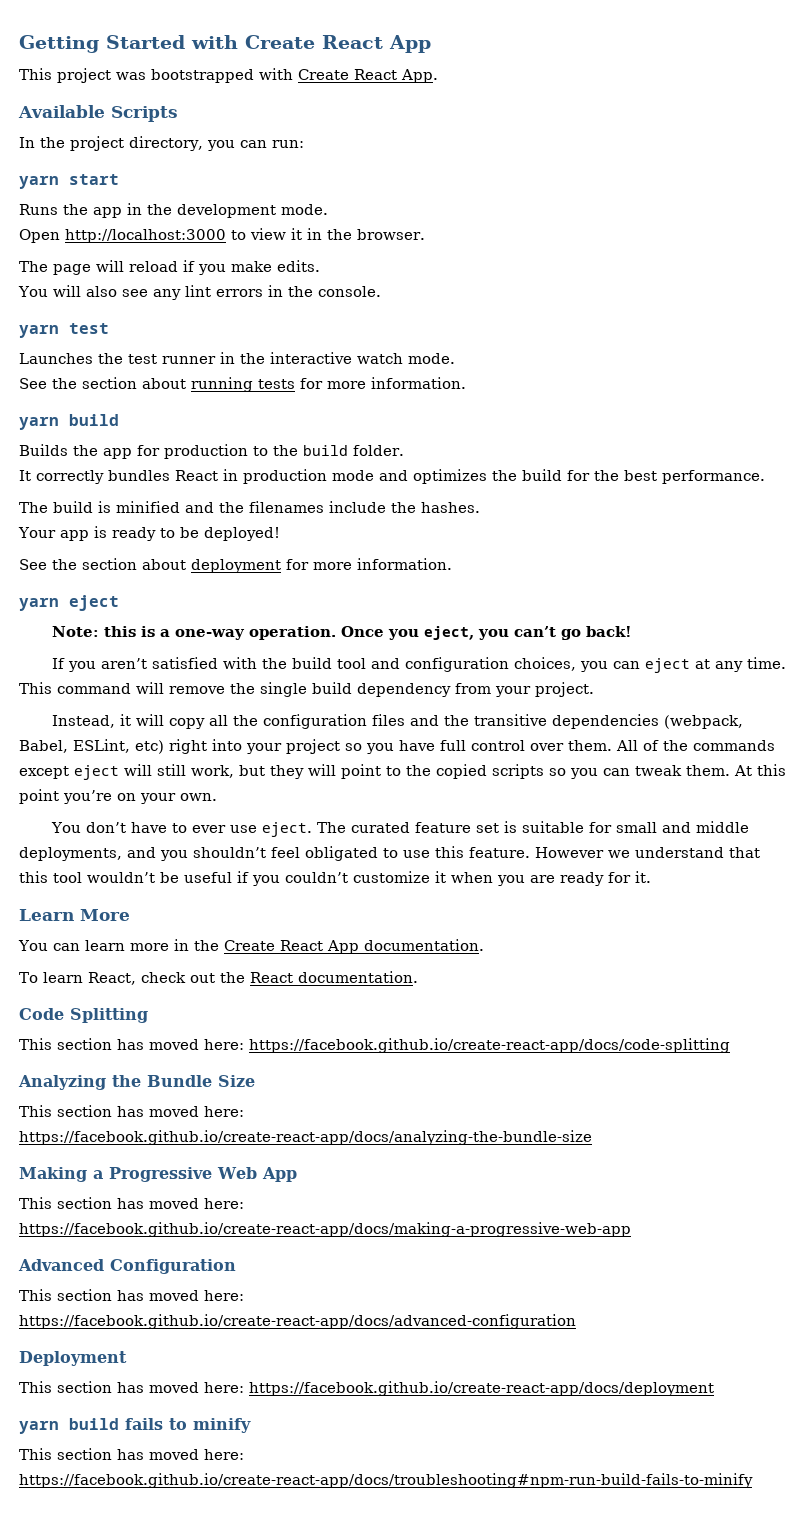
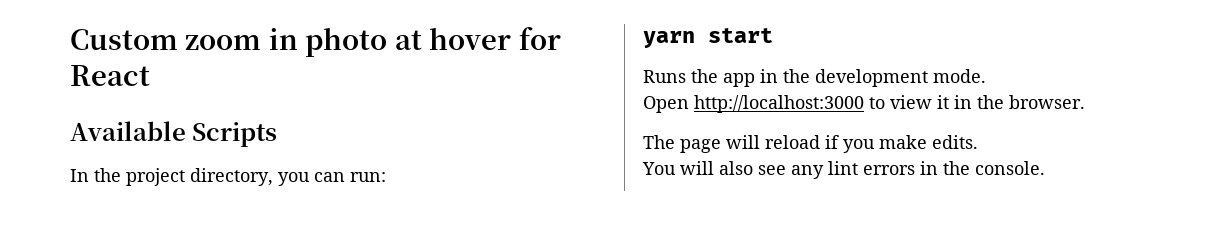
- Getting Started with Create React App
- This project was bootstrapped with Create React App.
+ Custom zoom in photo at hover for React
- yarn test
- Launches the test runner in the interactive watch mode.
- See the section about running tests for more information.
- yarn build
- Builds the app for production to the build folder.
- It correctly bundles React in production mode and optimizes the build for the best performance.
- The build is minified and the filenames include the hashes.
- Your app is ready to be deployed!
- See the section about deployment for more information.
- yarn eject
- Note: this is a one-way operation. Once you eject, you can’t go back!
- If you aren’t satisfied with the build tool and configuration choices, you can eject at any time. This command will remove the single build dependency from your project.
- Instead, it will copy all the configuration files and the transitive dependencies (webpack, Babel, ESLint, etc) right into your project so you have full control over them. All of the commands except eject will still work, but they will point to the copied scripts so you can tweak them. At this point you’re on your own.
- You don’t have to ever use eject. The curated feature set is suitable for small and middle deployments, and you shouldn’t feel obligated to use this feature. However we understand that this tool wouldn’t be useful if you couldn’t customize it when you are ready for it.
- Learn More
- You can learn more in the Create React App documentation.
- To learn React, check out the React documentation.
- Code Splitting
- This section has moved here: https://facebook.github.io/create-react-app/docs/code-splitting
- Analyzing the Bundle Size
- This section has moved here: https://facebook.github.io/create-react-app/docs/analyzing-the-bundle-size
- Making a Progressive Web App
- This section has moved here: https://facebook.github.io/create-react-app/docs/making-a-progressive-web-app
- Advanced Configuration
- This section has moved here: https://facebook.github.io/create-react-app/docs/advanced-configuration
- Deployment
- This section has moved here: https://facebook.github.io/create-react-app/docs/deployment
- yarn build fails to minify
- This section has moved here: https://facebook.github.io/create-react-app/docs/troubleshooting#npm-run-build-fails-to-minify

